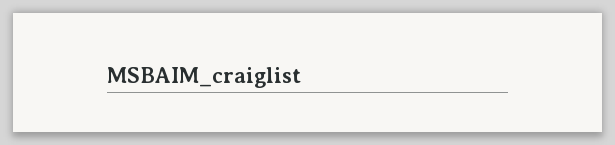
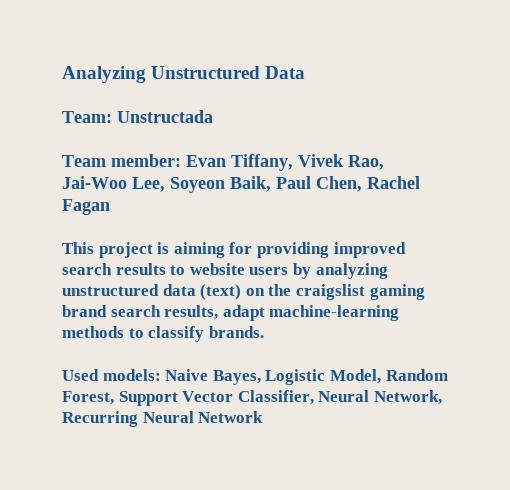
- MSBAIM_craiglist
+ Analyzing Unstructured Data
+ Team: Unstructada
+ Team member: Evan Tiffany, Vivek Rao, Jai-Woo Lee, Soyeon Baik, Paul Chen, Rachel Fagan
+ This project is aiming for providing improved search results to website users by analyzing unstructured data (text) on the craigslist gaming brand search results, adapt machine-learning methods to classify brands.
+ Used models: Naive Bayes, Logistic Model, Random Forest, Support Vector Classifier, Neural Network, Recurring Neural Network

